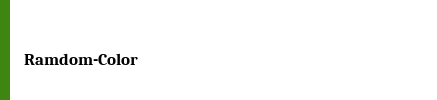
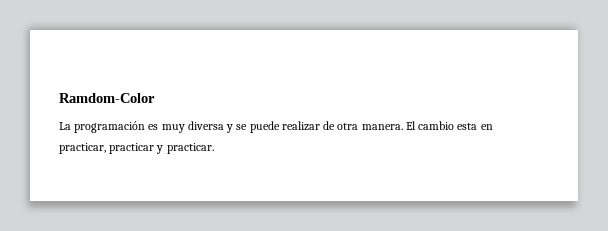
+ La programación es muy diversa y se puede realizar de otra manera. El cambio esta en practicar, practicar y practicar.

